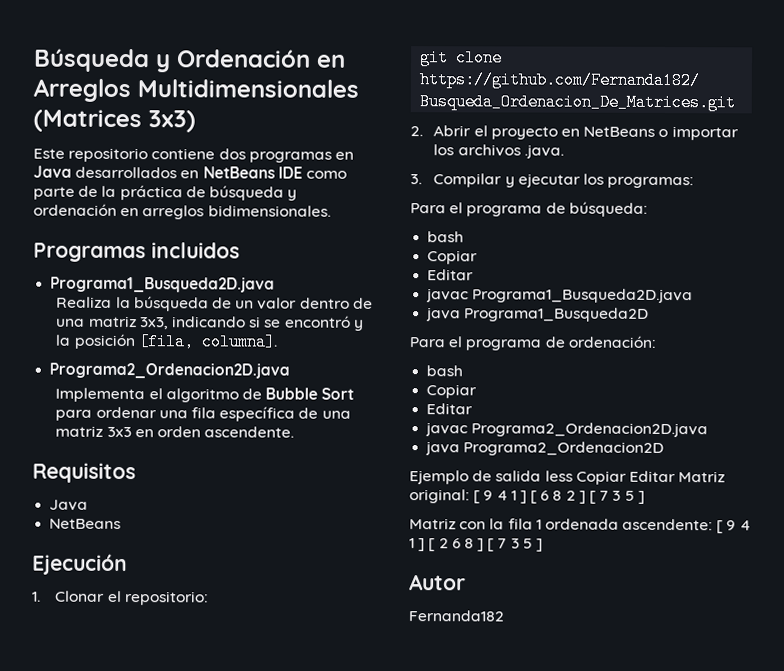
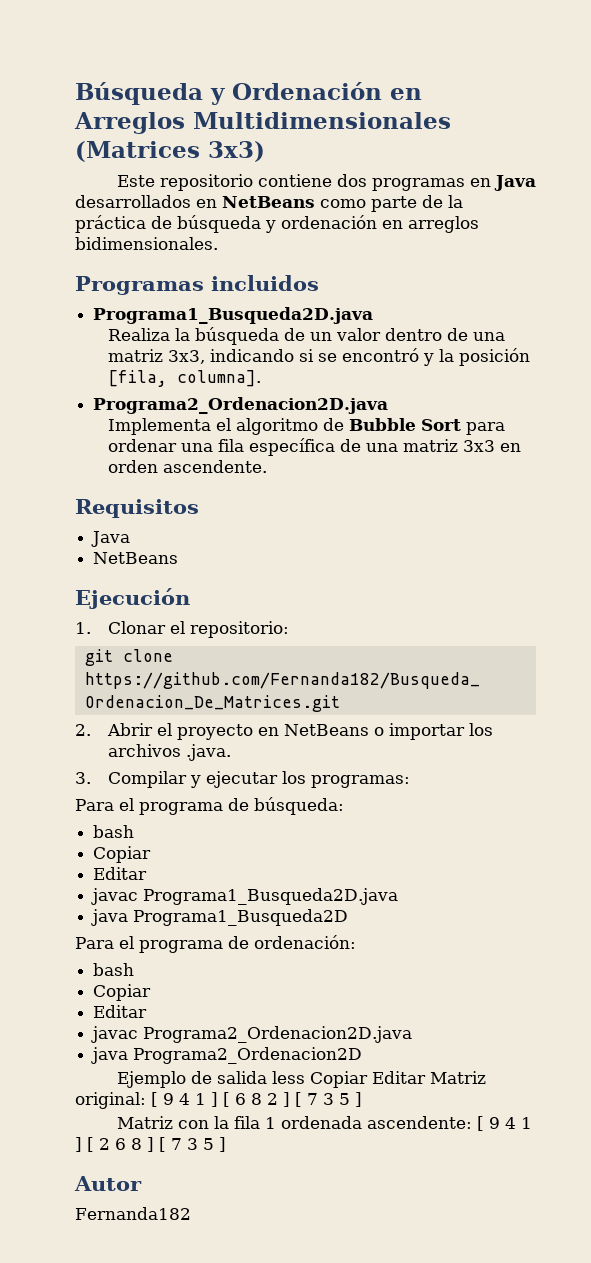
- Este repositorio contiene dos programas en Java desarrollados en NetBeans IDE como parte de la práctica de búsqueda y ordenación en arreglos bidimensionales.
+ Este repositorio contiene dos programas en Java desarrollados en NetBeans como parte de la práctica de búsqueda y ordenación en arreglos bidimensionales.

